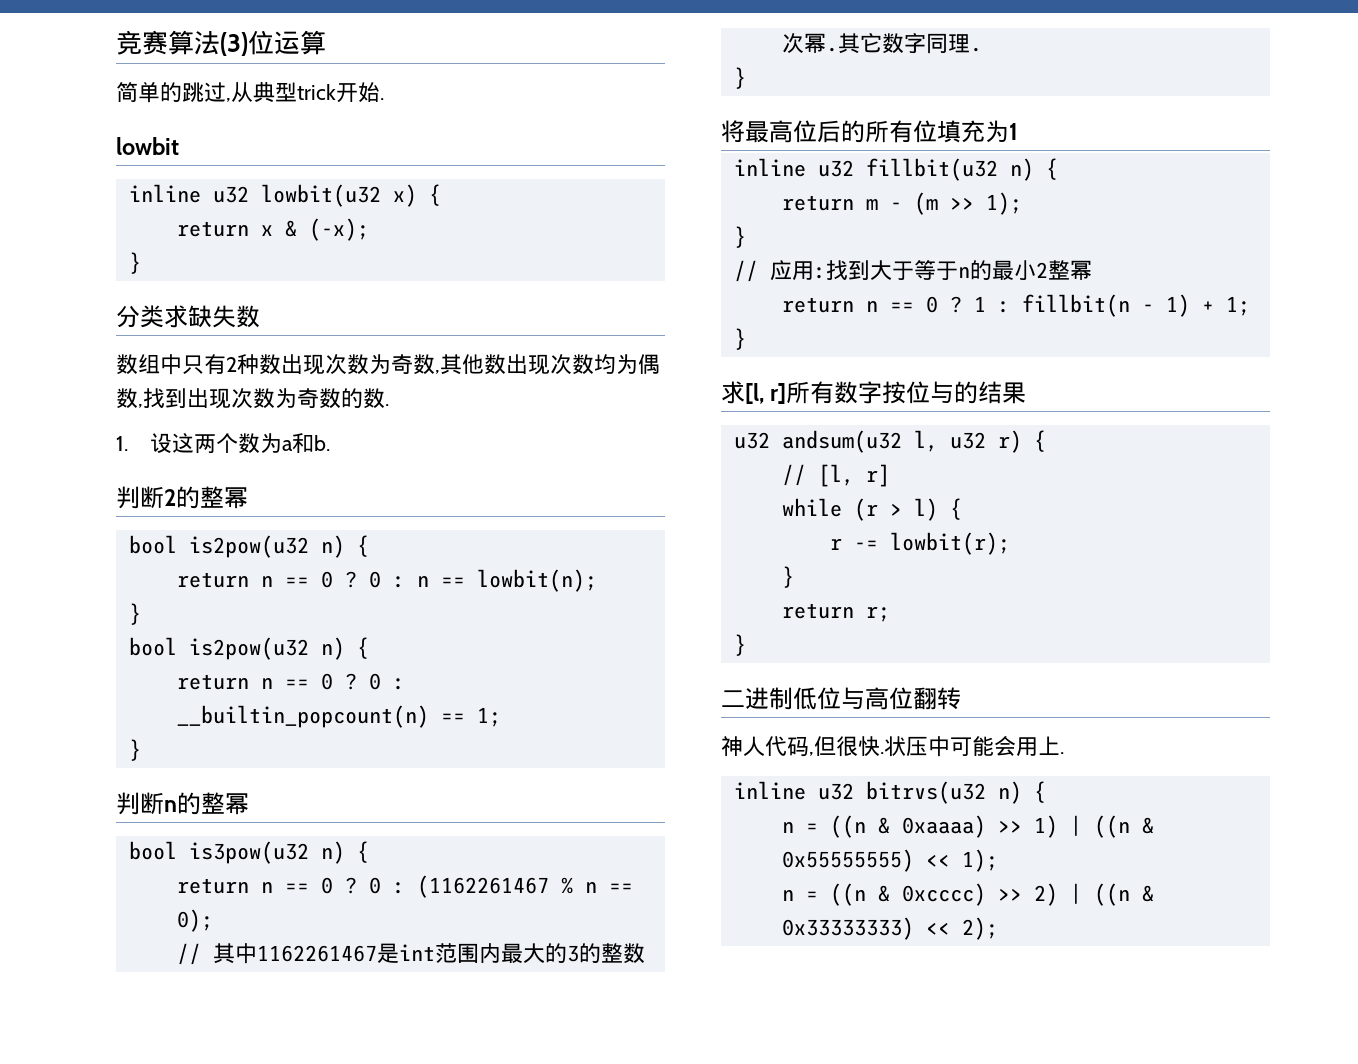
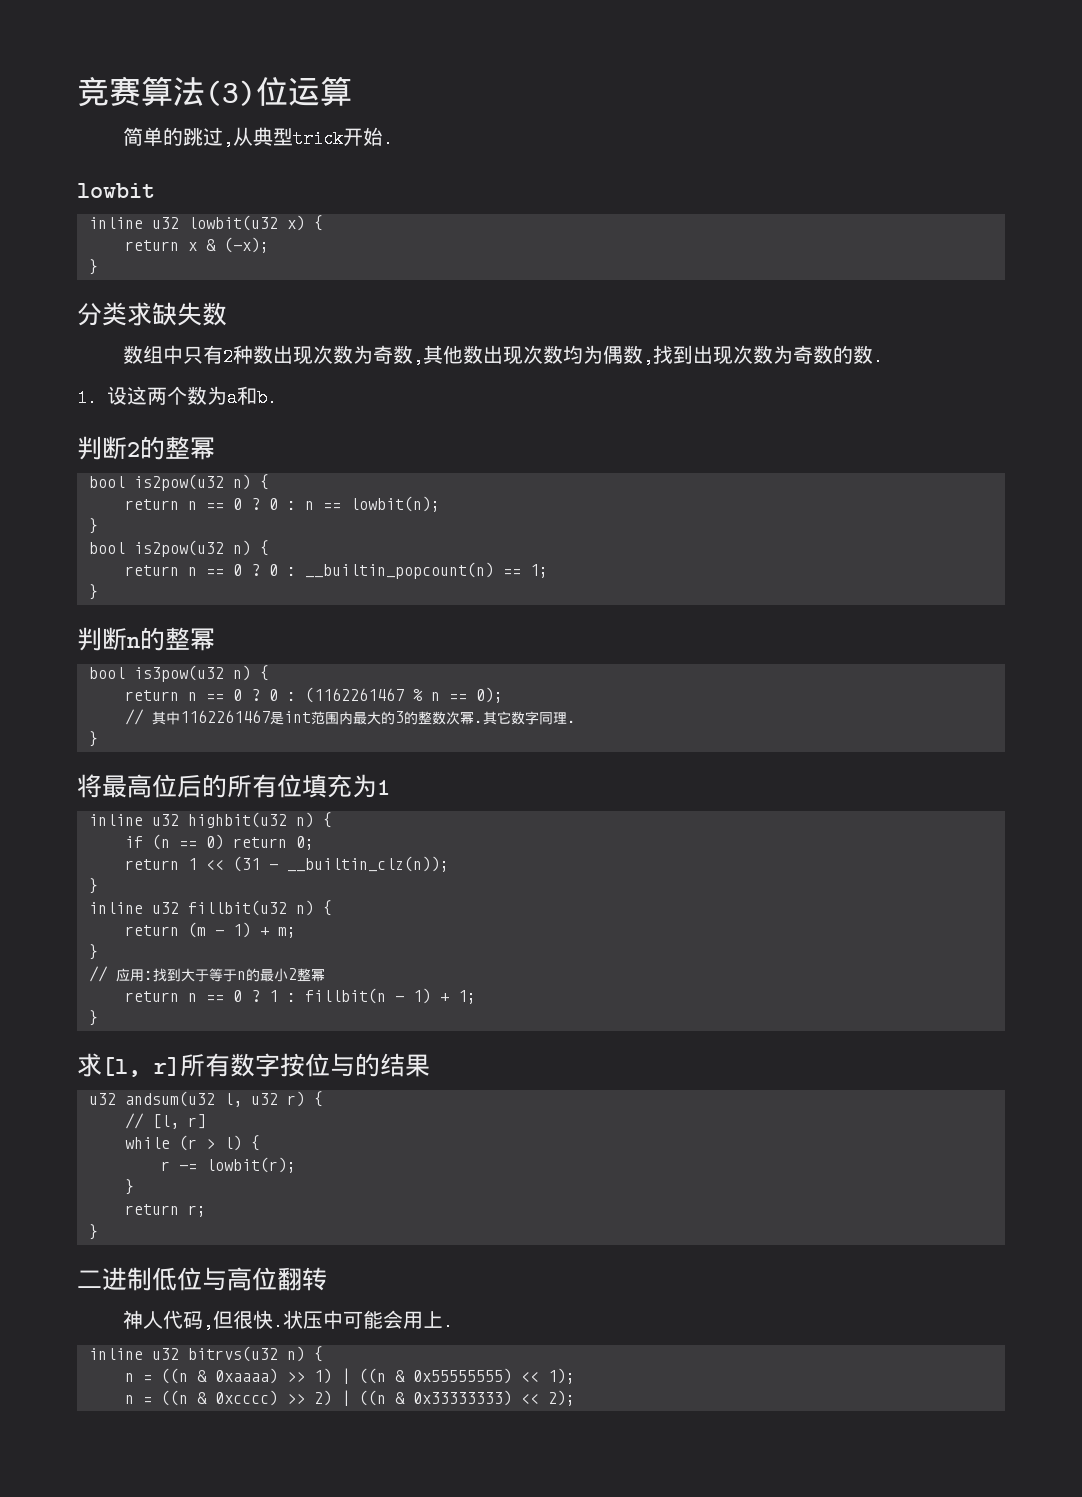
+ inline u32 highbit(u32 n) {
+ if (n == 0) return 0;
+ return 1 << (31 - __builtin_clz(n));
+ }
- return m - (m >> 1);
+ return (m - 1) + m;

